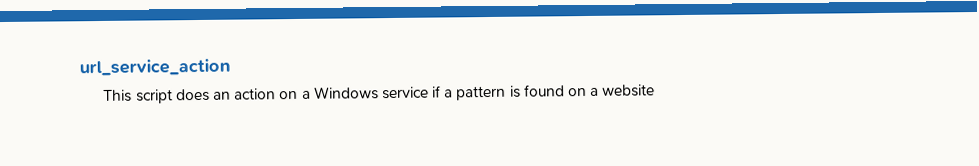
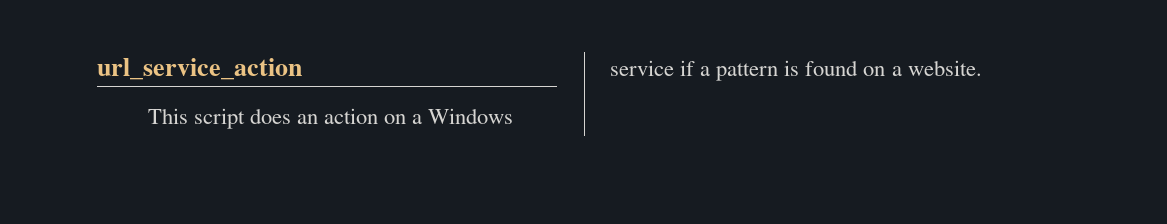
- This script does an action on a Windows service if a pattern is found on a website
+ This script does an action on a Windows service if a pattern is found on a website.

